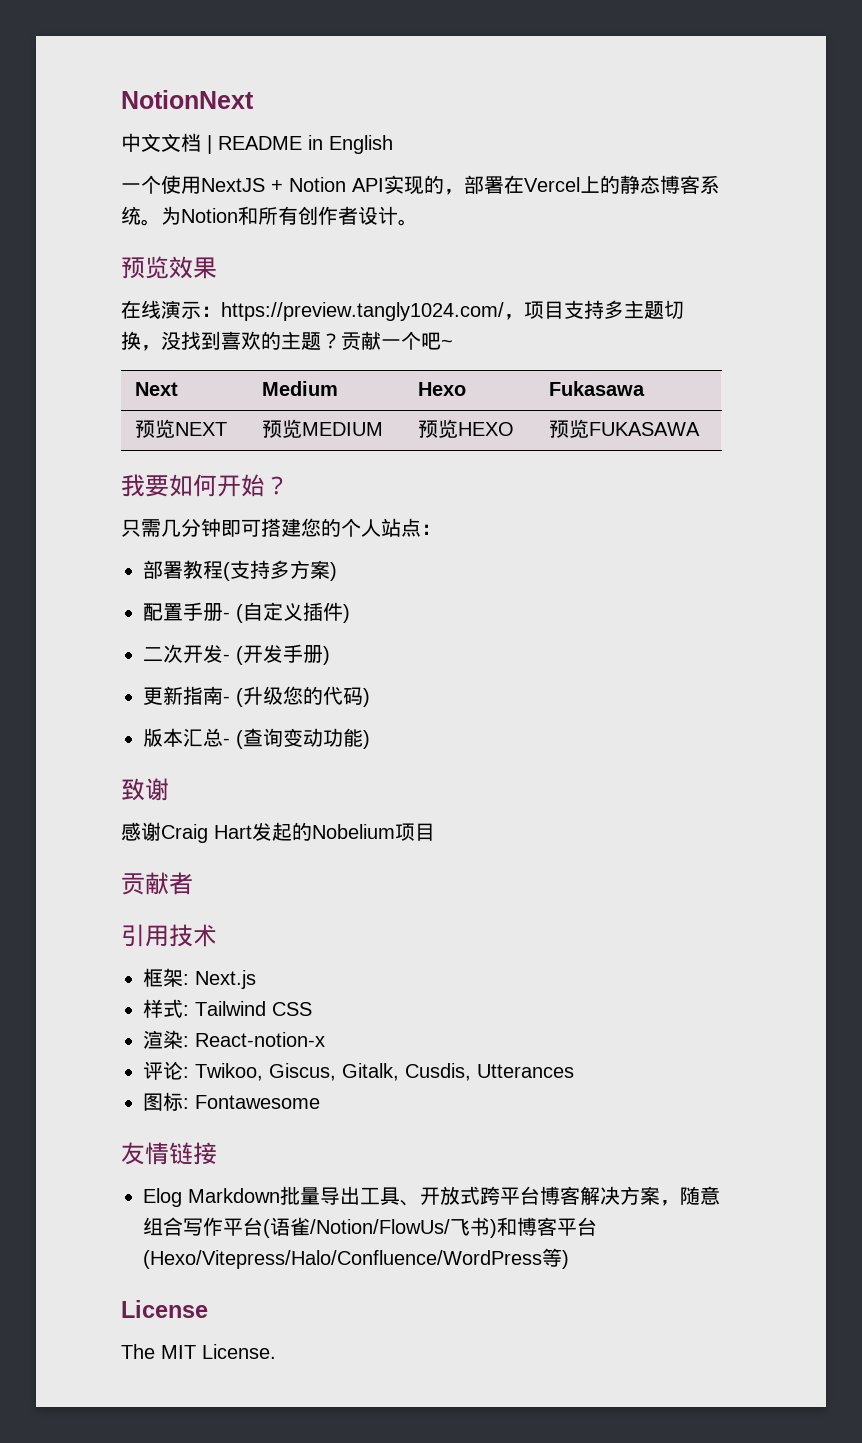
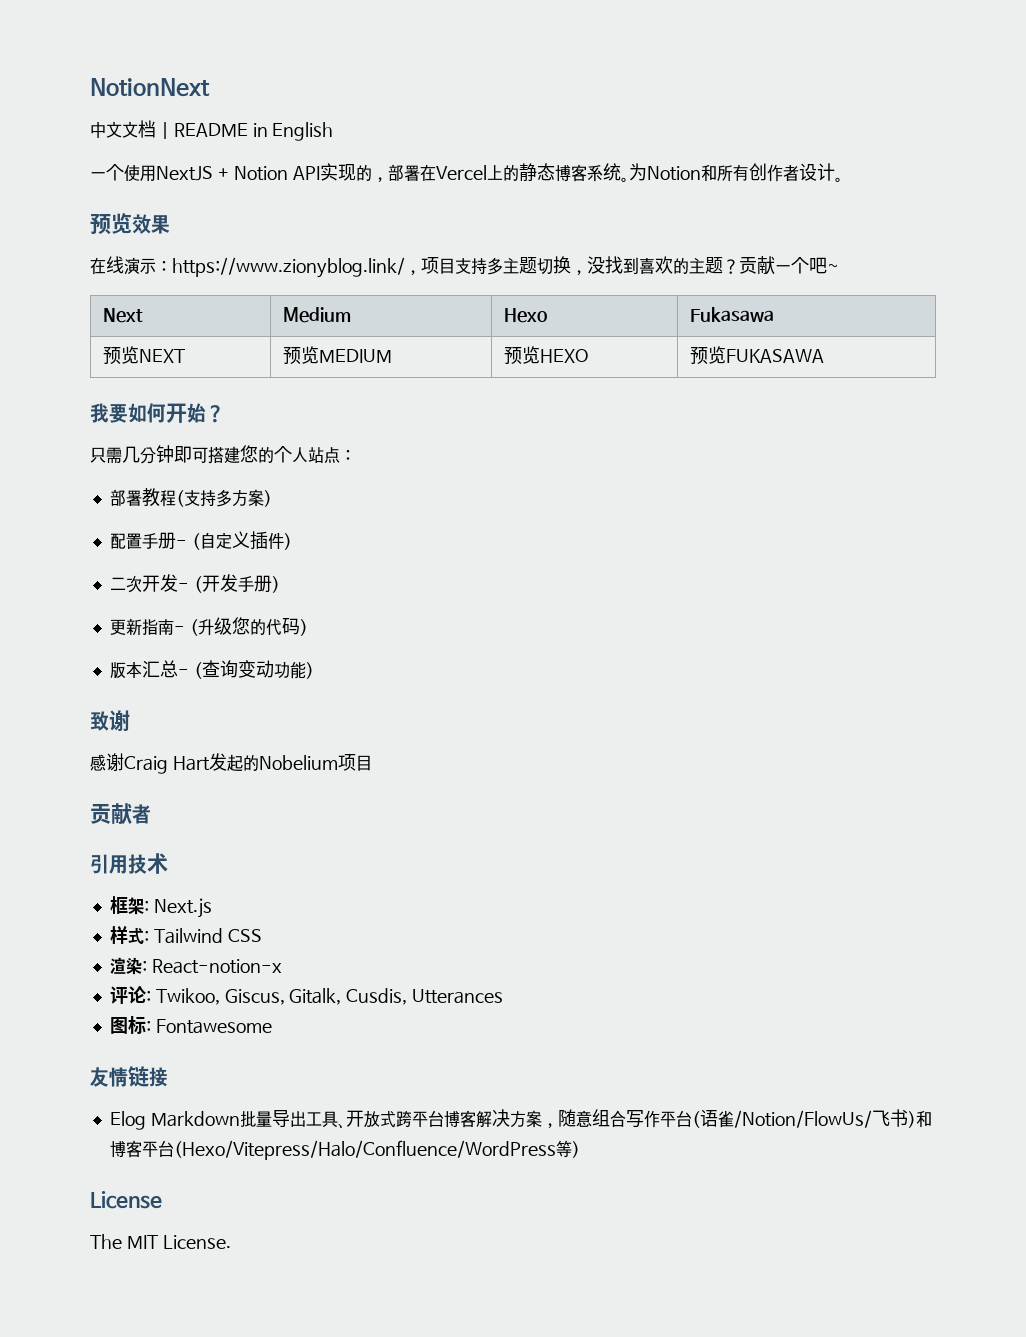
- 在线演示：https://preview.tangly1024.com/，项目支持多主题切换，没找到喜欢的主题？
+ 在线演示：https://www.zionyblog.link/，项目支持多主题切换，没找到喜欢的主题？

